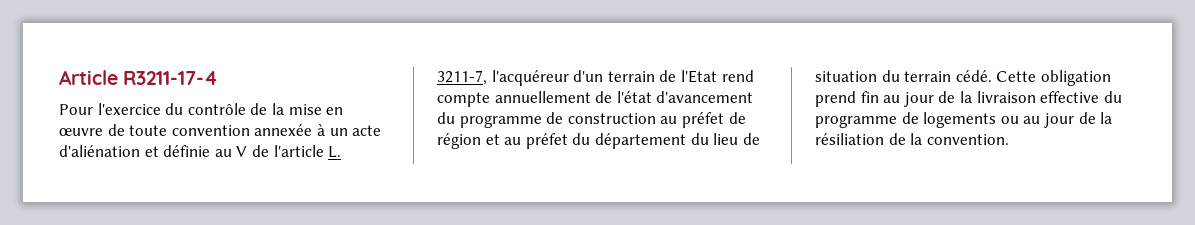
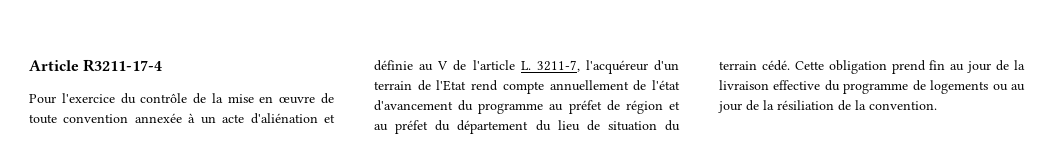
- Pour l'exercice du contrôle de la mise en œuvre de toute convention annexée à un acte d'aliénation et définie au V de l'article L. 3211-7, l'acquéreur d'un terrain de l'Etat rend compte annuellement de l'état d'avancement du programme de construction au préfet de région et au préfet du département du lieu de situation du terrain cédé.
+ Pour l'exercice du contrôle de la mise en œuvre de toute convention annexée à un acte d'aliénation et définie au V de l'article L. 3211-7, l'acquéreur d'un terrain de l'Etat rend compte annuellement de l'état d'avancement du programme au préfet de région et au préfet du département du lieu de situation du terrain cédé.

